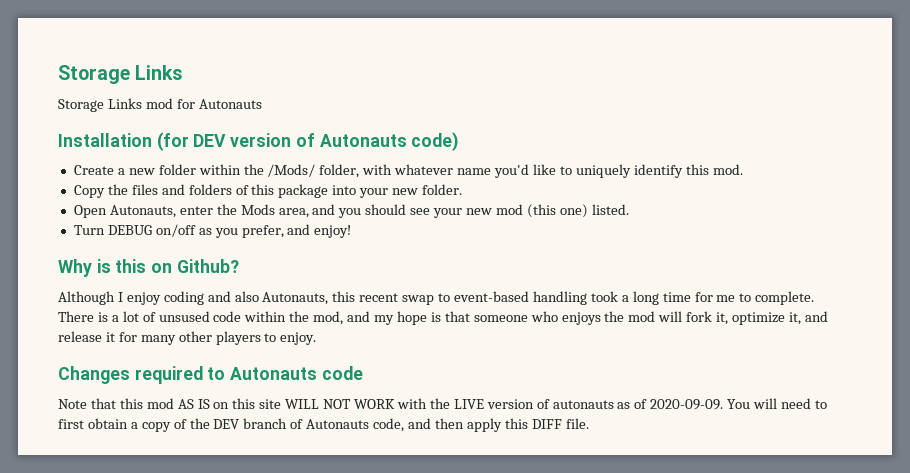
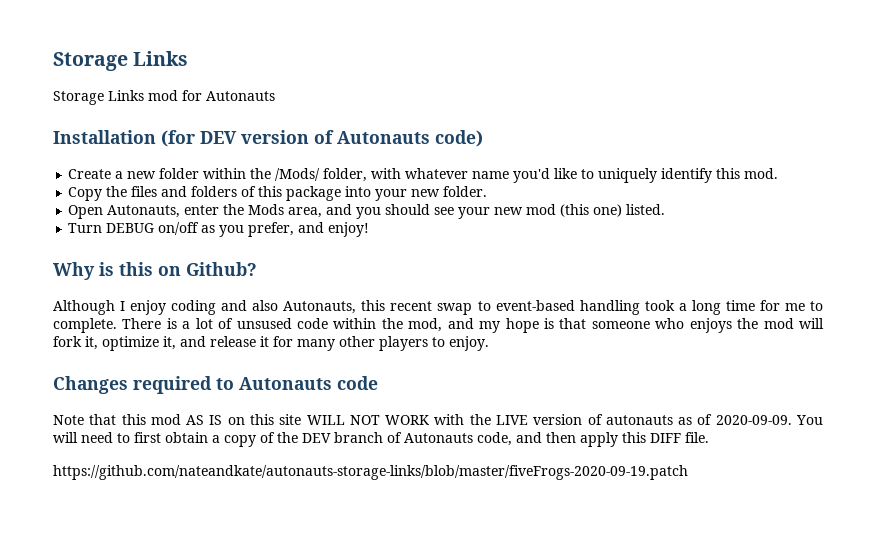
+ https://github.com/nateandkate/autonauts-storage-links/blob/master/fiveFrogs-2020-09-19.patch

